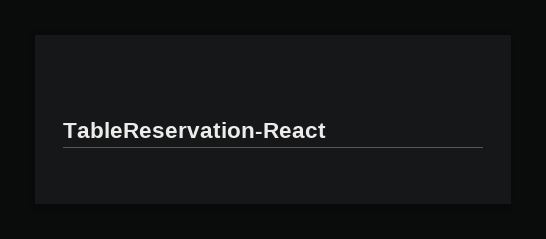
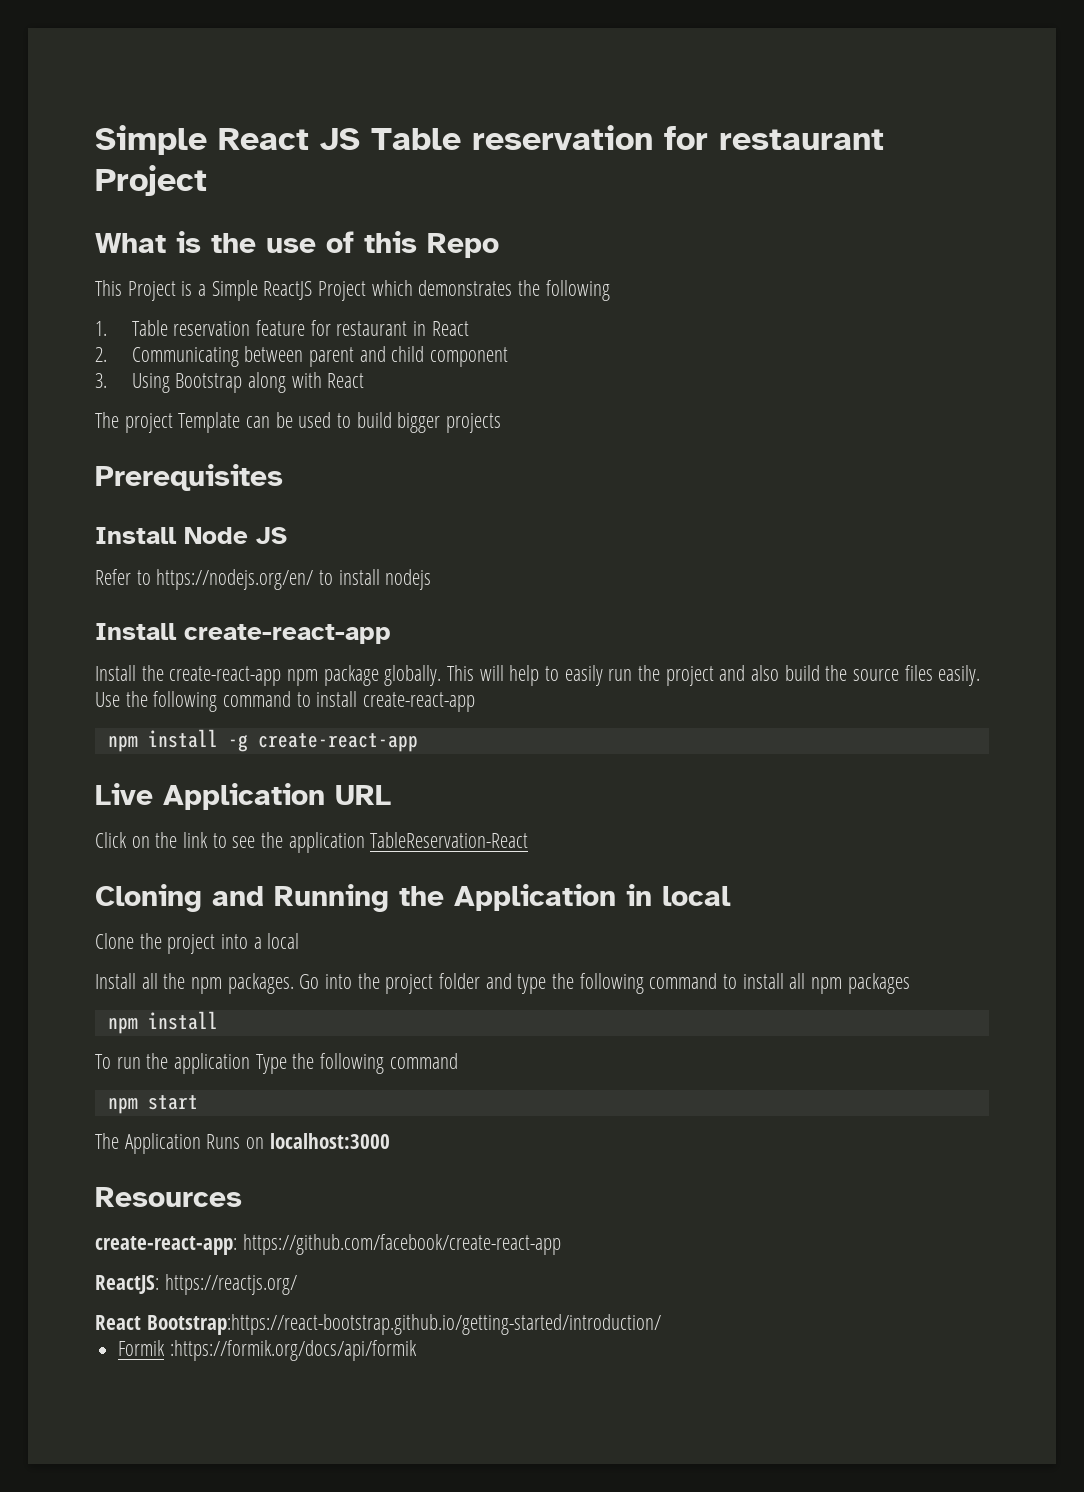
- TableReservation-React
+ Simple React JS Table reservation for restaurant Project
+ What is the use of this Repo
+ This Project is a Simple ReactJS Project which demonstrates the following
+ 1. Table reservation feature for restaurant in React
+ 2. Communicating between parent and child component
+ 3. Using Bootstrap along with React
+ The project Template can be used to build bigger projects
+ Prerequisites
+ Install Node JS
+ Refer to https://nodejs.org/en/ to install nodejs
+ Install create-react-app
+ Install the create-react-app npm package globally. This will help to easily run the project and also build the source files easily. Use the following command to install create-react-app
+ npm install -g create-react-app
+ Live Application URL
+ Click on the link to see the application TableReservation-React
+ Cloning and Running the Application in local
+ Clone the project into a local
+ Install all the npm packages. Go into the project folder and type the following command to install all npm packages
+ npm install
+ To run the application Type the following command
+ npm start
+ The Application Runs on localhost:3000
+ Resources
+ create-react-app: https://github.com/facebook/create-react-app
+ ReactJS: https://reactjs.org/
+ React Bootstrap:https://react-bootstrap.github.io/getting-started/introduction/
+ Formik :https://formik.org/docs/api/formik

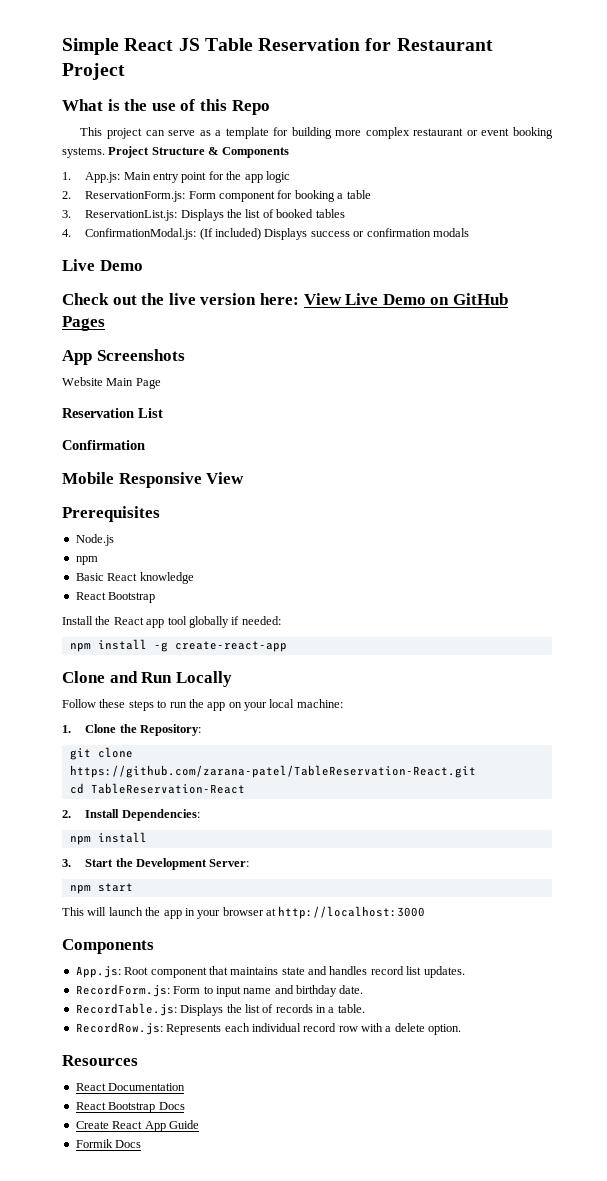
- Simple React JS Table reservation for restaurant Project
+ Simple React JS Table Reservation for Restaurant Project
- This Project is a Simple ReactJS Project which demonstrates the following
- 1. Table reservation feature for restaurant in React
- 2. Communicating between parent and child component
- 3. Using Bootstrap along with React
- The project Template can be used to build bigger projects
+ This project can serve as a template for building more complex restaurant or event booking systems. Project Structure & Components
+ 1. App.js: Main entry point for the app logic
+ 2. ReservationForm.js: Form component for booking a table
+ 3. ReservationList.js: Displays the list of booked tables
+ 4. ConfirmationModal.js: (If included) Displays success or confirmation modals
+ Live Demo
+ Check out the live version here: View Live Demo on GitHub Pages
+ App Screenshots
+ Website Main Page
+ Reservation List
+ Confirmation
+ Mobile Responsive View
  Prerequisites
- Install Node JS
- Refer to https://nodejs.org/en/ to install nodejs
- Install create-react-app
- Install the create-react-app npm package globally. This will help to easily run the project and also build the source files easily. Use the following command to install create-react-app
+ Node.js
+ npm
+ Basic React knowledge
+ React Bootstrap
+ Install the React app tool globally if needed:
  npm install -g create-react-app
- Live Application URL
- Click on the link to see the application TableReservation-React
- Cloning and Running the Application in local
- Clone the project into a local
- Install all the npm packages. Go into the project folder and type the following command to install all npm packages
+ Clone and Run Locally
+ Follow these steps to run the app on your local machine:
+ 1. Clone the Repository:
+ git clone https://github.com/zarana-patel/TableReservation-React.git
+ cd TableReservation-React
+ 2. Install Dependencies:
  npm install
- To run the application Type the following command
+ 3. Start the Development Server:
  npm start
- The Application Runs on localhost:3000
+ This will launch the app in your browser at http://localhost:3000
+ Components
+ App.js: Root component that maintains state and handles record list updates.
+ RecordForm.js: Form to input name and birthday date.
+ RecordTable.js: Displays the list of records in a table.
+ RecordRow.js: Represents each individual record row with a delete option.
  Resources
- create-react-app: https://github.com/facebook/create-react-app
- ReactJS: https://reactjs.org/
- React Bootstrap:https://react-bootstrap.github.io/getting-started/introduction/
+ React Documentation
+ React Bootstrap Docs
+ Create React App Guide
- Formik :https://formik.org/docs/api/formik
+ Formik Docs

